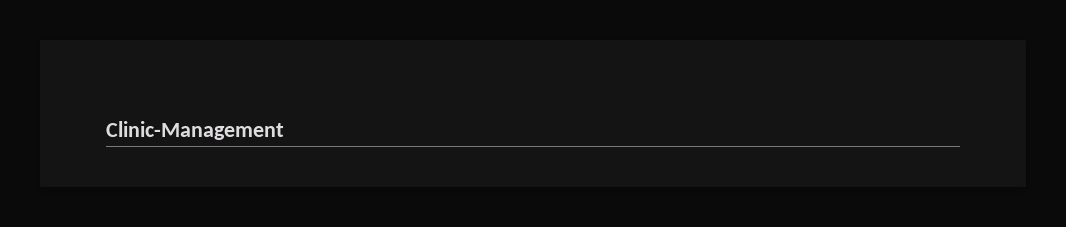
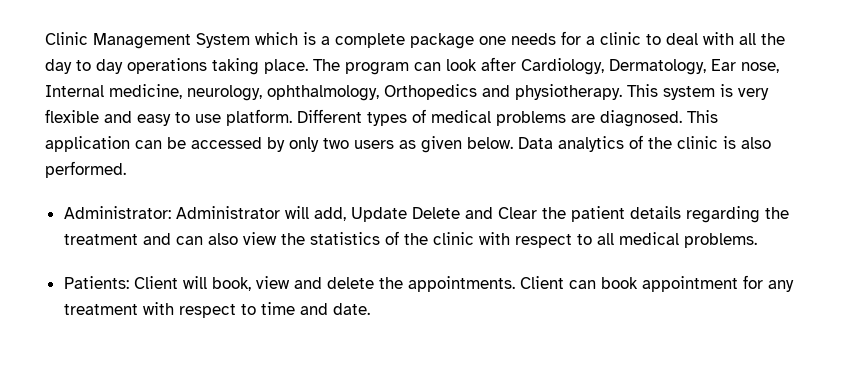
- Clinic-Management
+ Clinic Management System which is a complete package one needs for a clinic to deal with all the day to day operations taking place. The program can look after Cardiology, Dermatology, Ear nose, Internal medicine, neurology, ophthalmology, Orthopedics and physiotherapy. This system is very flexible and easy to use platform. Different types of medical problems are diagnosed. This application can be accessed by only two users as given below. Data analytics of the clinic is also performed.
+ Administrator: Administrator will add, Update Delete and Clear the patient details regarding the treatment and can also view the statistics of the clinic with respect to all medical problems.
+ Patients: Client will book, view and delete the appointments. Client can book appointment for any treatment with respect to time and date.

